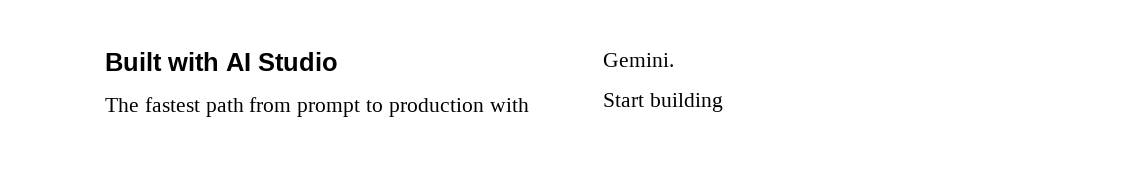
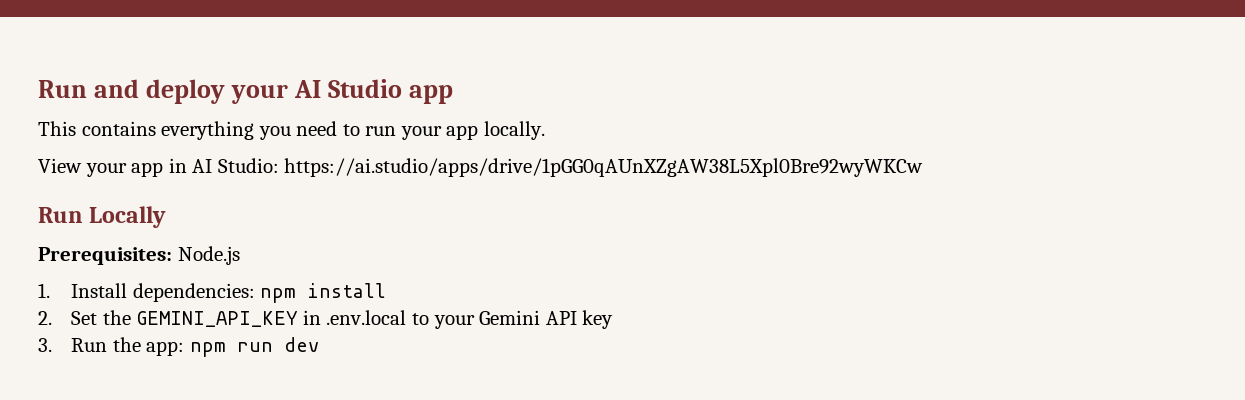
- Built with AI Studio
- The fastest path from prompt to production with Gemini.
- Start building
+ Run and deploy your AI Studio app
+ This contains everything you need to run your app locally.
+ View your app in AI Studio: https://ai.studio/apps/drive/1pGG0qAUnXZgAW38L5Xpl0Bre92wyWKCw
+ Run Locally
+ Prerequisites: Node.js
+ 1. Install dependencies: npm install
+ 2. Set the GEMINI_API_KEY in .env.local to your Gemini API key
+ 3. Run the app: npm run dev

